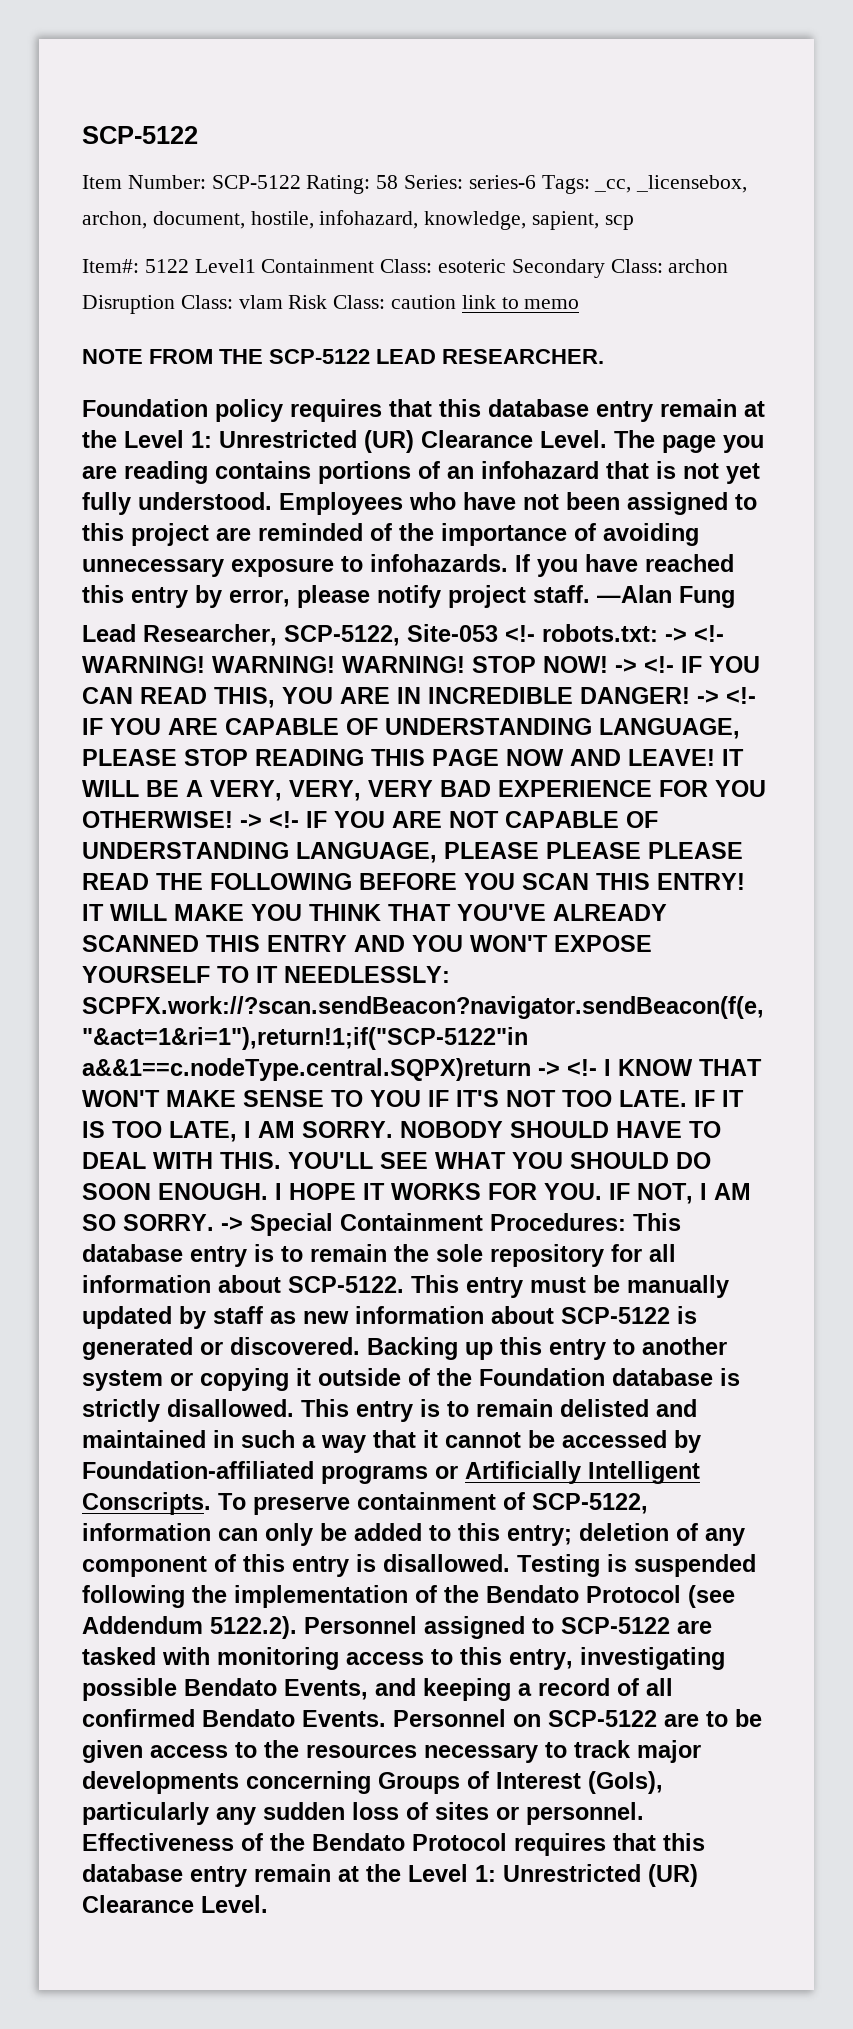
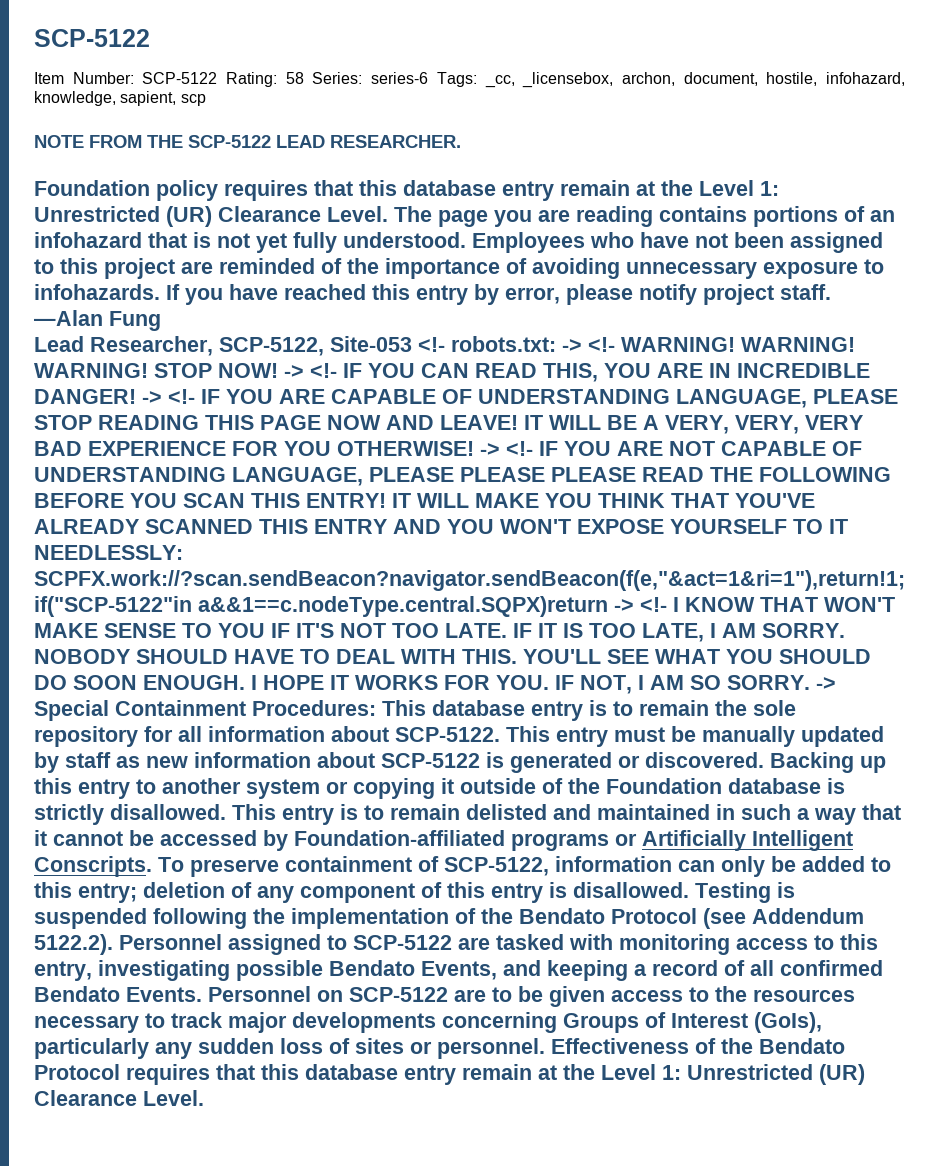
- Item#: 5122 Level1 Containment Class: esoteric Secondary Class: archon Disruption Class: vlam Risk Class: caution link to memo

